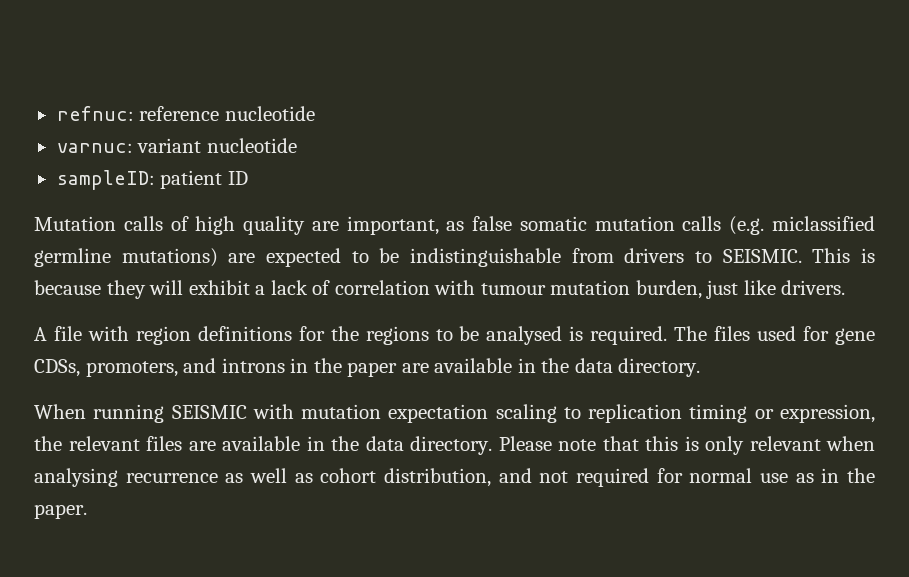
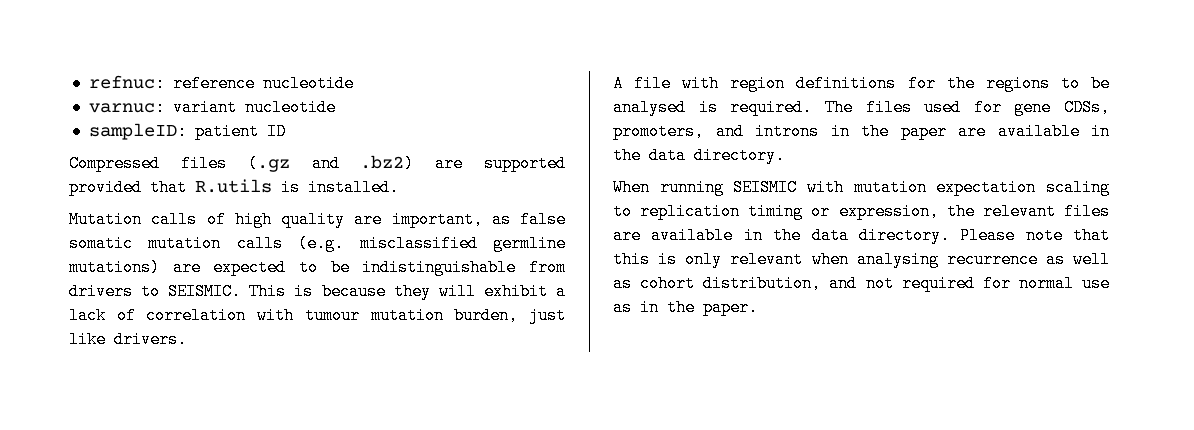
+ Compressed files (.gz and .bz2) are supported provided that R.utils is installed.
- Mutation calls of high quality are important, as false somatic mutation calls (e.g. miclassified germline mutations) are expected to be indistinguishable from drivers to SEISMIC.
+ Mutation calls of high quality are important, as false somatic mutation calls (e.g. misclassified germline mutations) are expected to be indistinguishable from drivers to SEISMIC.

